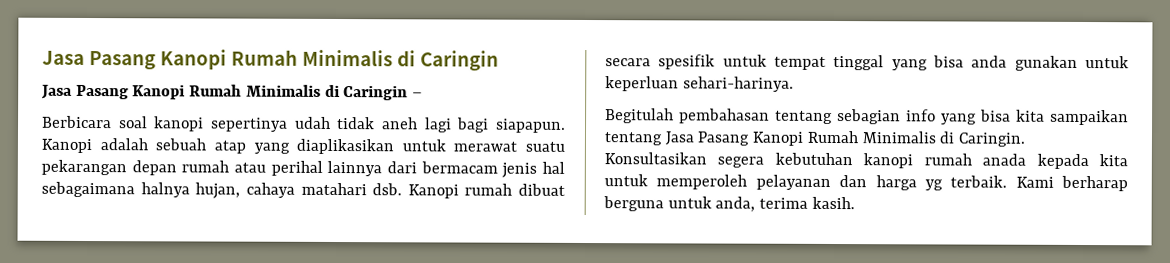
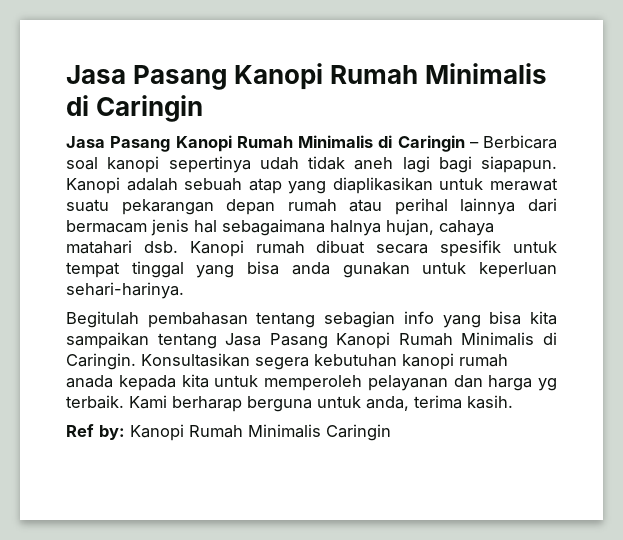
- Jasa Pasang Kanopi Rumah Minimalis di Caringin –
- Berbicara soal kanopi sepertinya udah tidak aneh lagi bagi siapapun.
+ Jasa Pasang Kanopi Rumah Minimalis di Caringin – Berbicara soal kanopi sepertinya udah tidak aneh lagi bagi siapapun.
+ Ref by: Kanopi Rumah Minimalis Caringin

